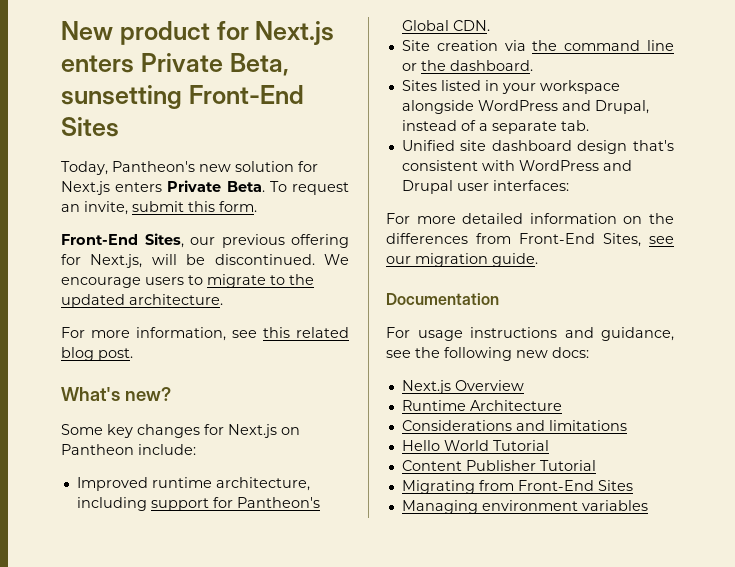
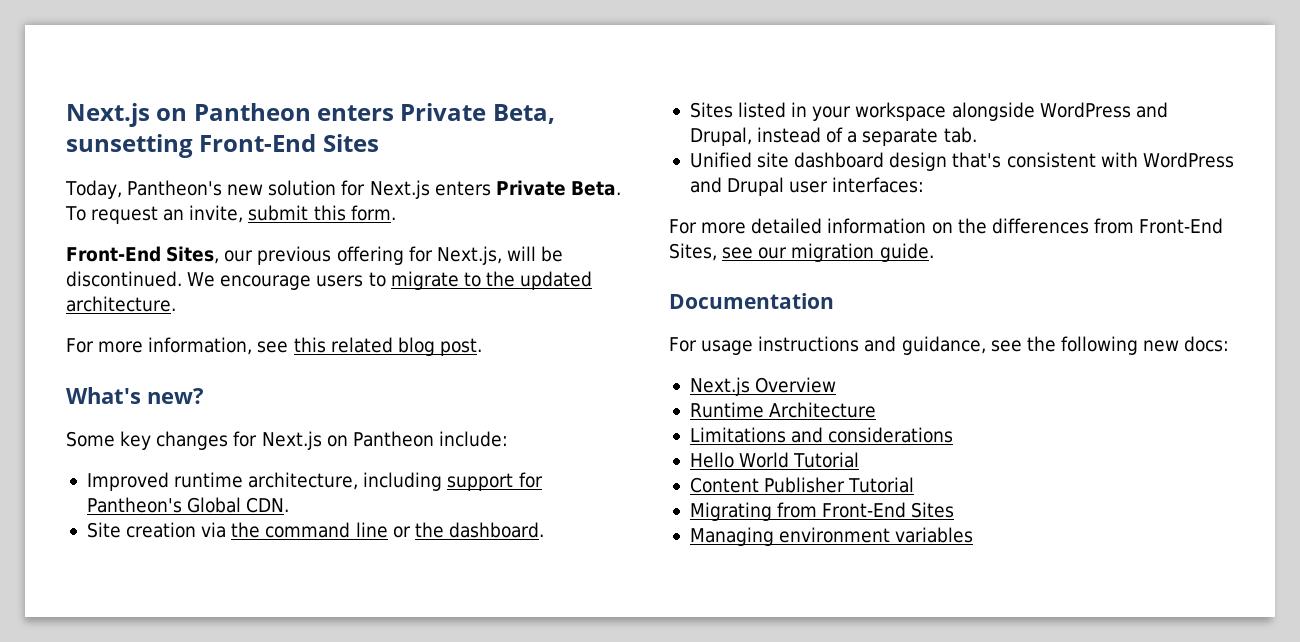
- New product for Next.js enters Private Beta, sunsetting Front-End Sites
+ Next.js on Pantheon enters Private Beta, sunsetting Front-End Sites
- Considerations and limitations
+ Limitations and considerations

